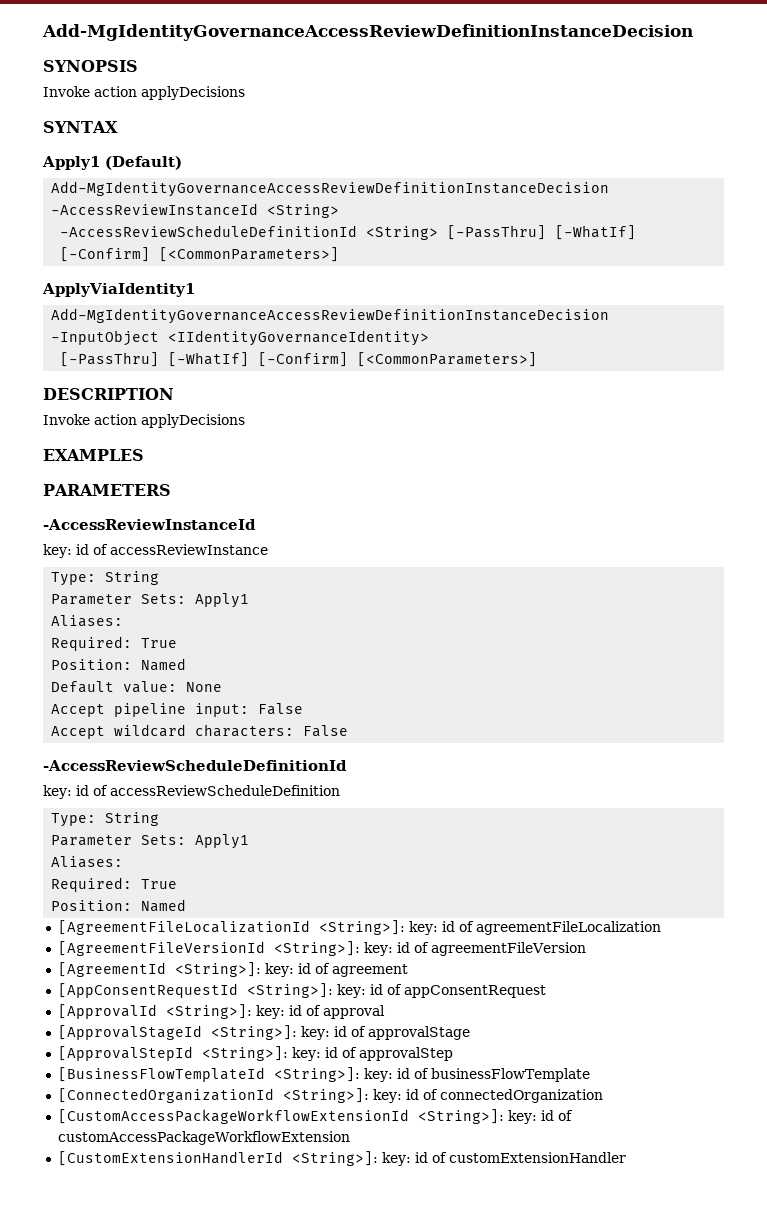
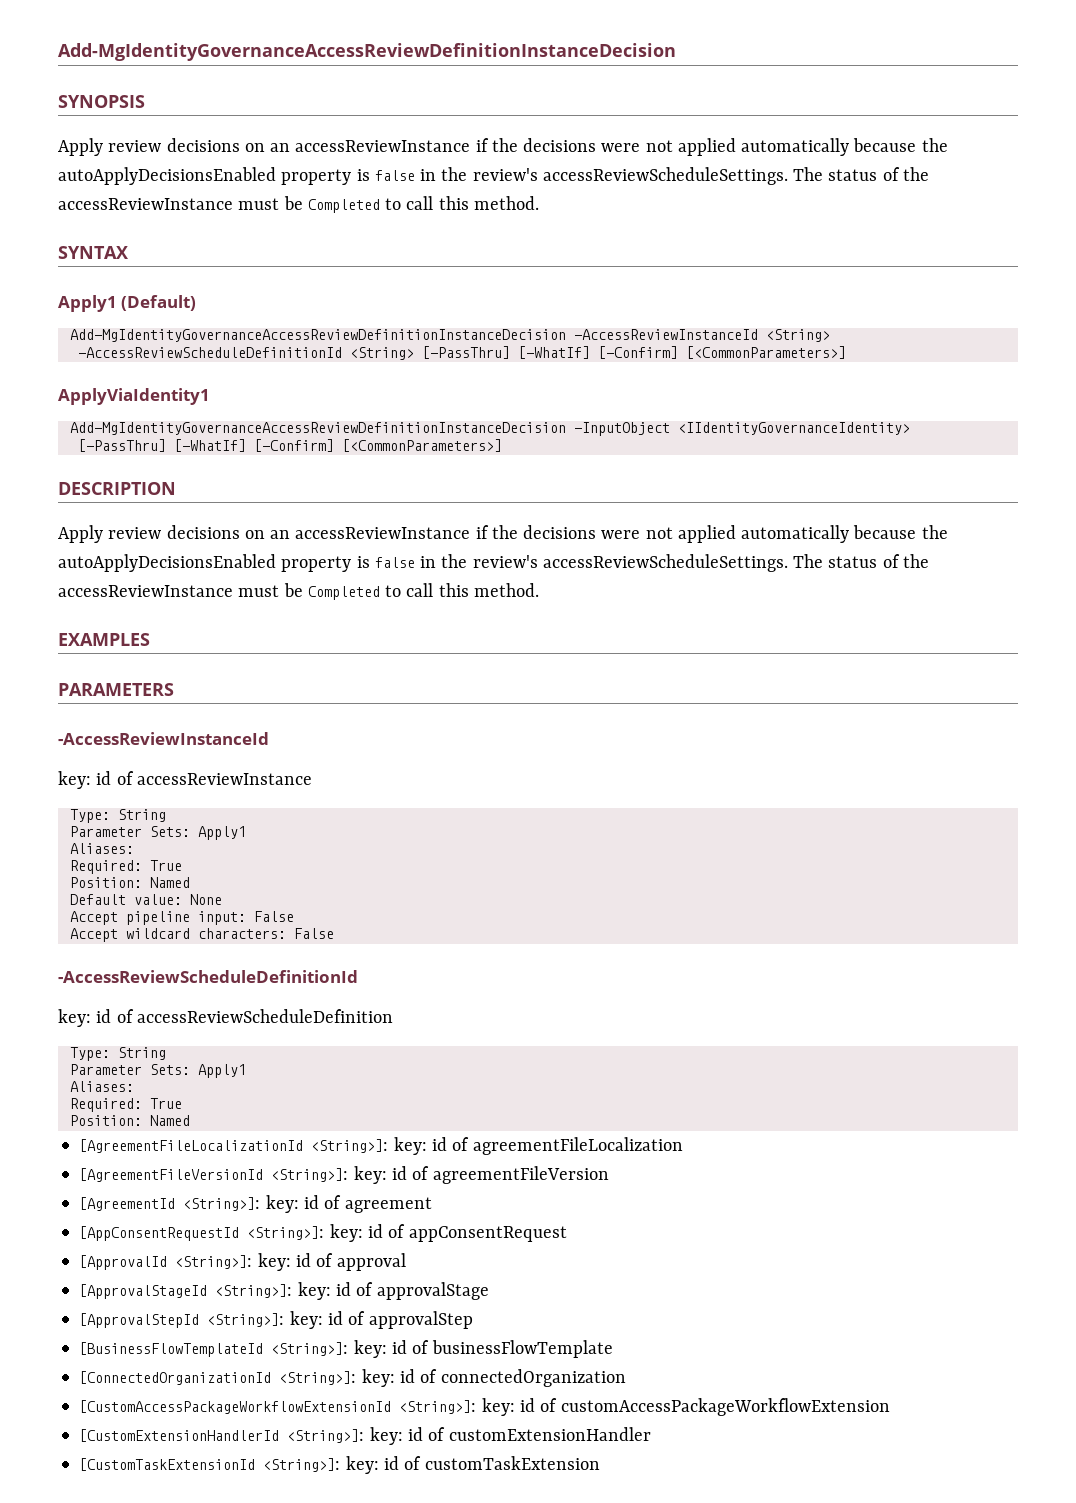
  SYNOPSIS
- Invoke action applyDecisions
+ Apply review decisions on an accessReviewInstance if the decisions were not applied automatically because the autoApplyDecisionsEnabled property is false in the review's accessReviewScheduleSettings. The status of the accessReviewInstance must be Completed to call this method.
  DESCRIPTION
- Invoke action applyDecisions
+ Apply review decisions on an accessReviewInstance if the decisions were not applied automatically because the autoApplyDecisionsEnabled property is false in the review's accessReviewScheduleSettings. The status of the accessReviewInstance must be Completed to call this method.
+ [CustomTaskExtensionId <String>]: key: id of customTaskExtension

